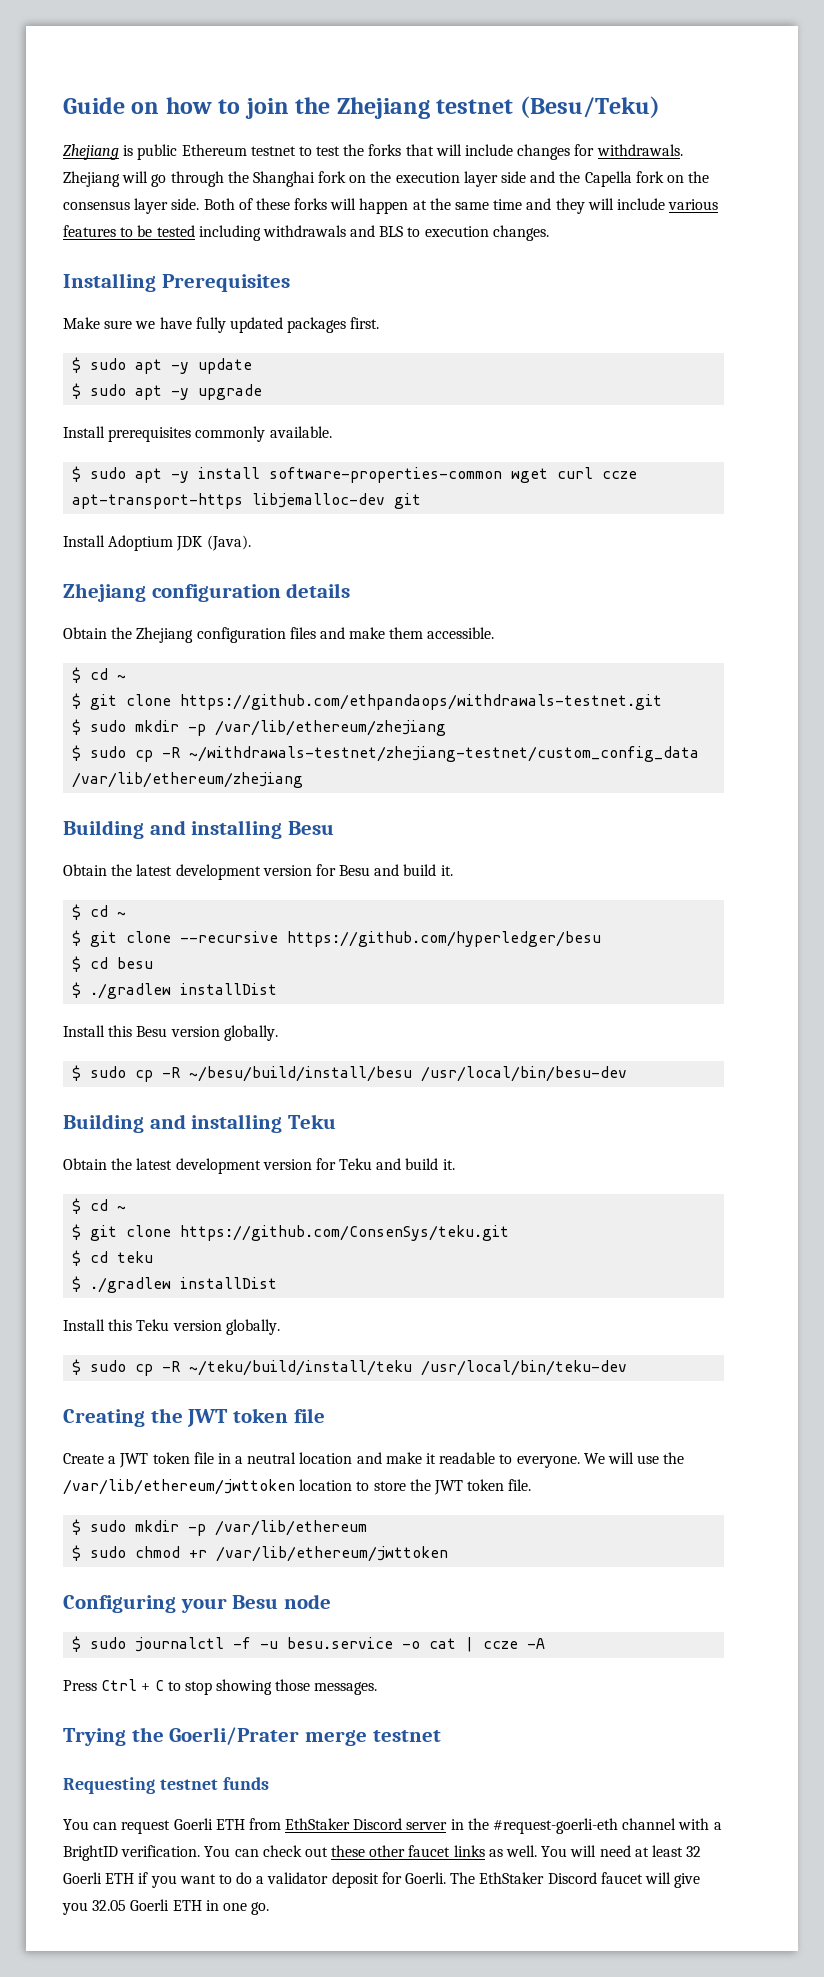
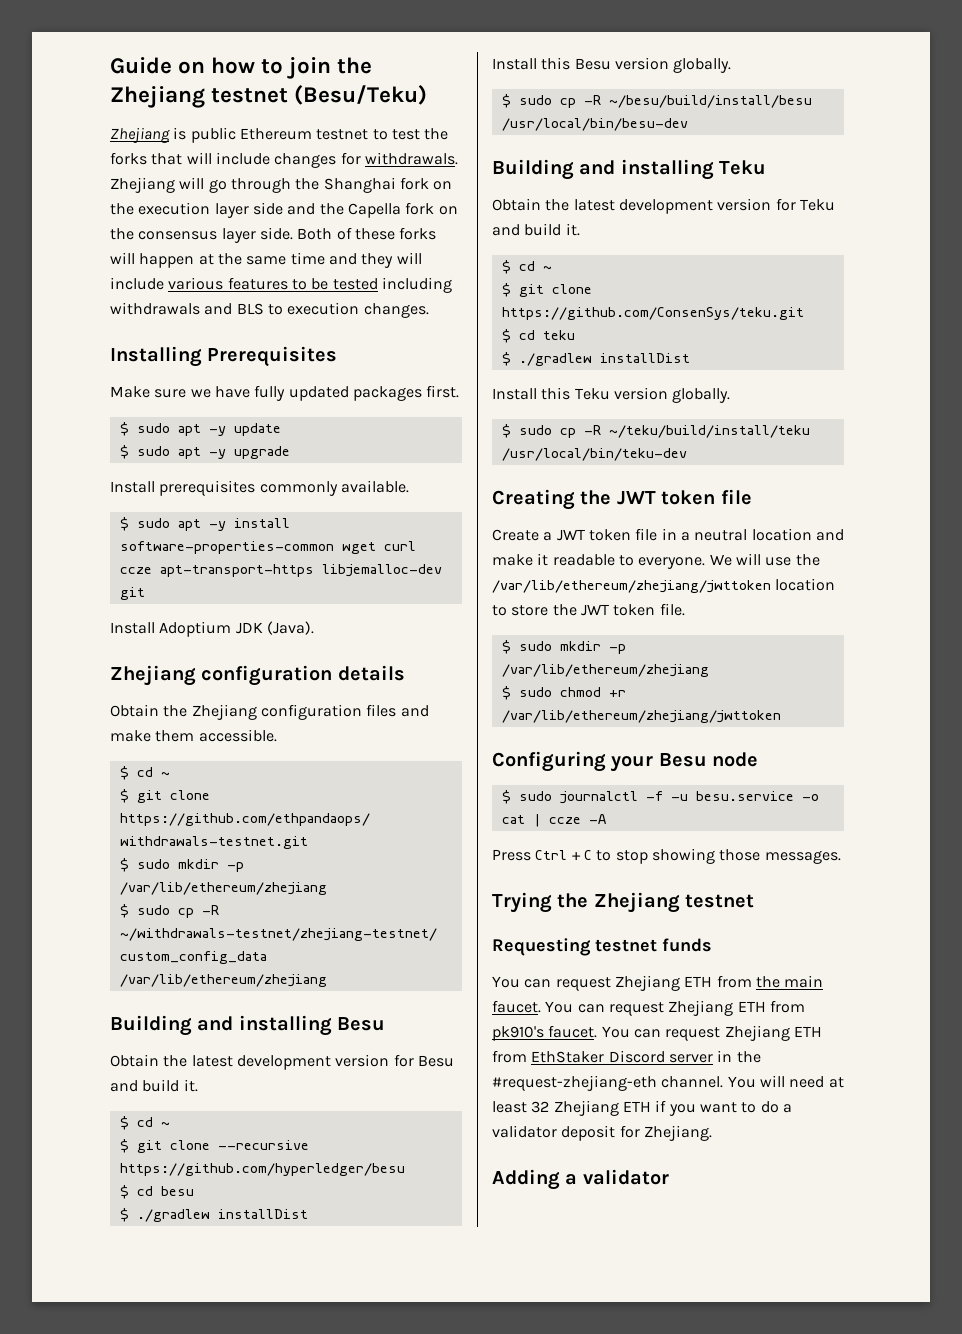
- We will use the /var/lib/ethereum/jwttoken location to store the JWT token file.
- $ sudo mkdir -p /var/lib/ethereum
+ We will use the /var/lib/ethereum/zhejiang/jwttoken location to store the JWT token file.
+ $ sudo mkdir -p /var/lib/ethereum/zhejiang
- $ sudo chmod +r /var/lib/ethereum/jwttoken
+ $ sudo chmod +r /var/lib/ethereum/zhejiang/jwttoken
- Trying the Goerli/Prater merge testnet
+ Trying the Zhejiang testnet
- You can request Goerli ETH from EthStaker Discord server in the #request-goerli-eth channel with a BrightID verification. You can check out these other faucet links as well.
+ You can request Zhejiang ETH from the main faucet. You can request Zhejiang ETH from pk910's faucet. You can request Zhejiang ETH from EthStaker Discord server in the #request-zhejiang-eth channel.
- You will need at least 32 Goerli ETH if you want to do a validator deposit for Goerli. The EthStaker Discord faucet will give you 32.05 Goerli ETH in one go.
+ You will need at least 32 Zhejiang ETH if you want to do a validator deposit for Zhejiang.
+ Adding a validator

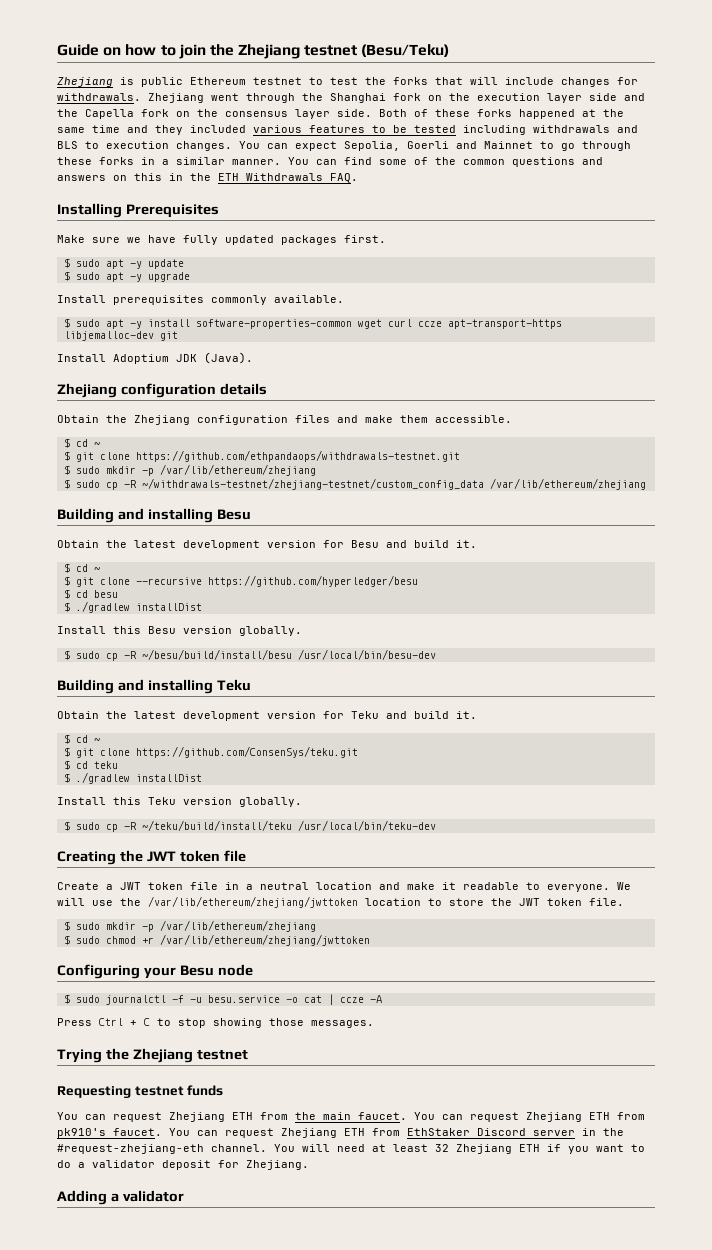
- Zhejiang will go through the Shanghai fork on the execution layer side and the Capella fork on the consensus layer side.
+ Zhejiang went through the Shanghai fork on the execution layer side and the Capella fork on the consensus layer side.
- Both of these forks will happen at the same time and they will include various features to be tested including withdrawals and BLS to execution changes.
+ Both of these forks happened at the same time and they included various features to be tested including withdrawals and BLS to execution changes. You can expect Sepolia, Goerli and Mainnet to go through these forks in a similar manner. You can find some of the common questions and answers on this in the ETH Withdrawals FAQ.

